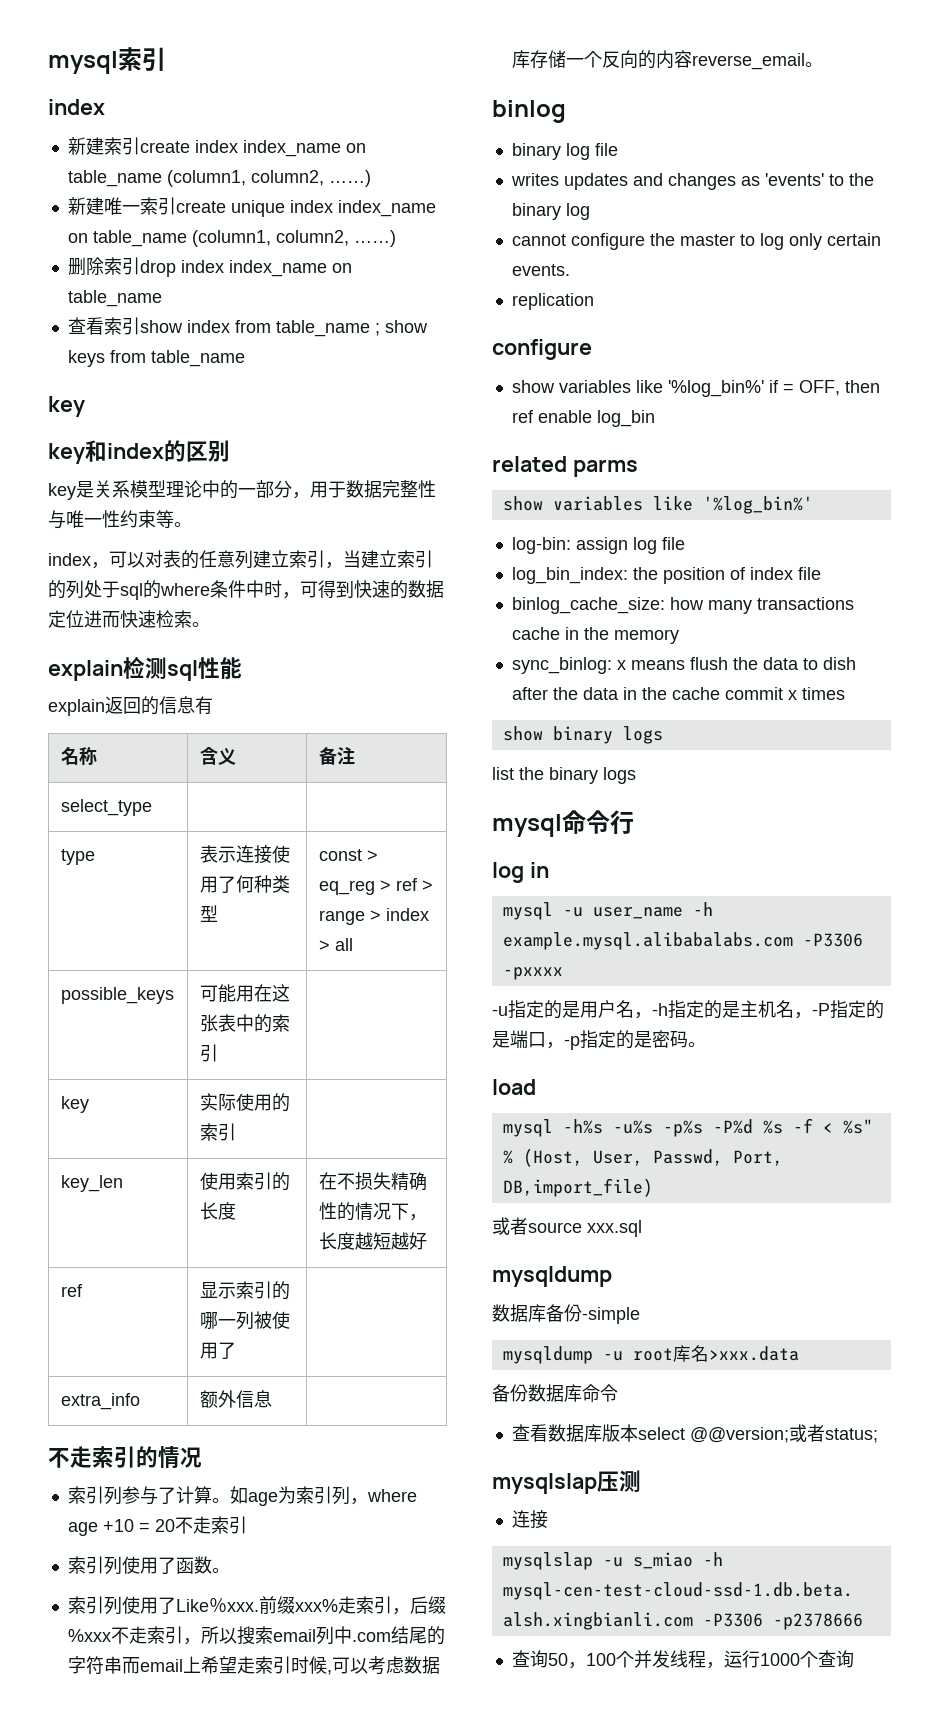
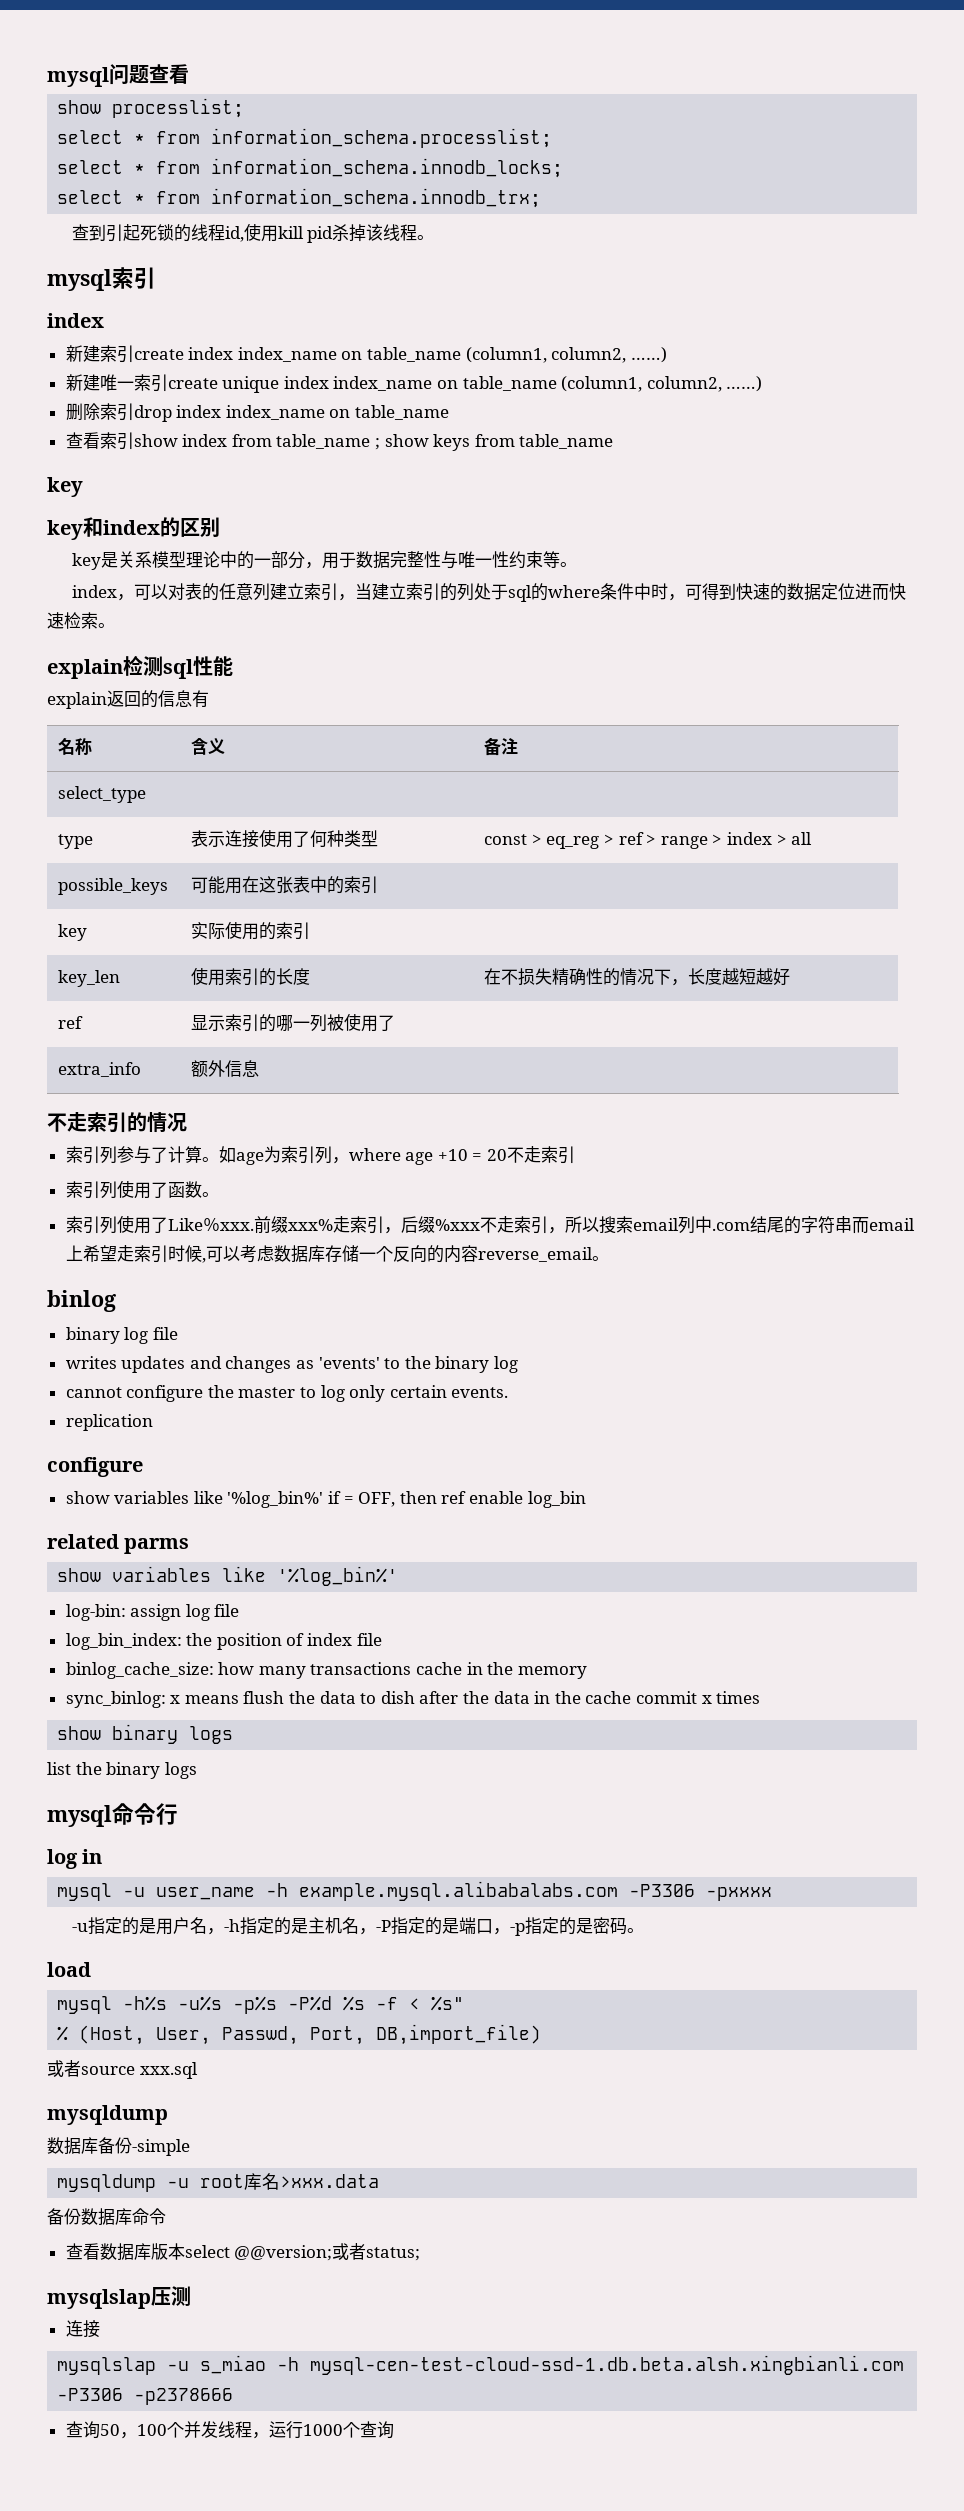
+ mysql问题查看
+ show processlist;
+ select * from information_schema.processlist;
+ select * from information_schema.innodb_locks;
+ select * from information_schema.innodb_trx;
+ 查到引起死锁的线程id,使用kill pid杀掉该线程。

